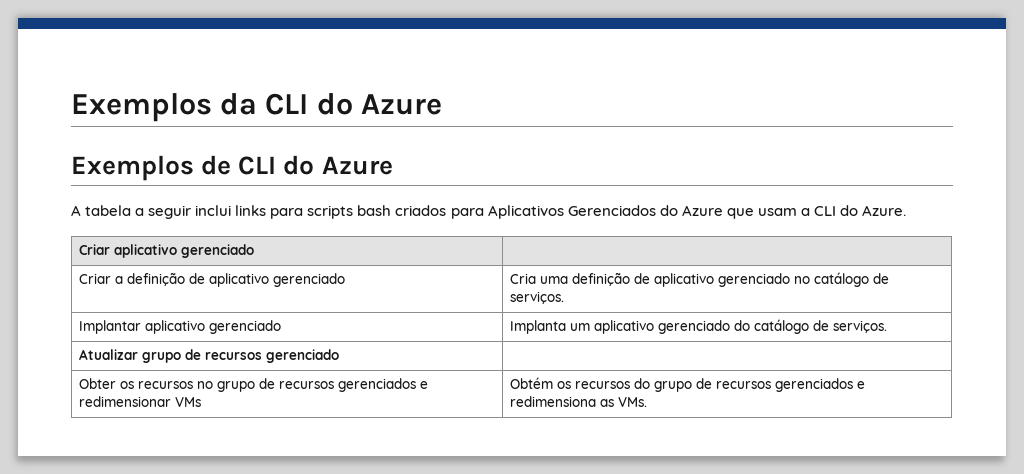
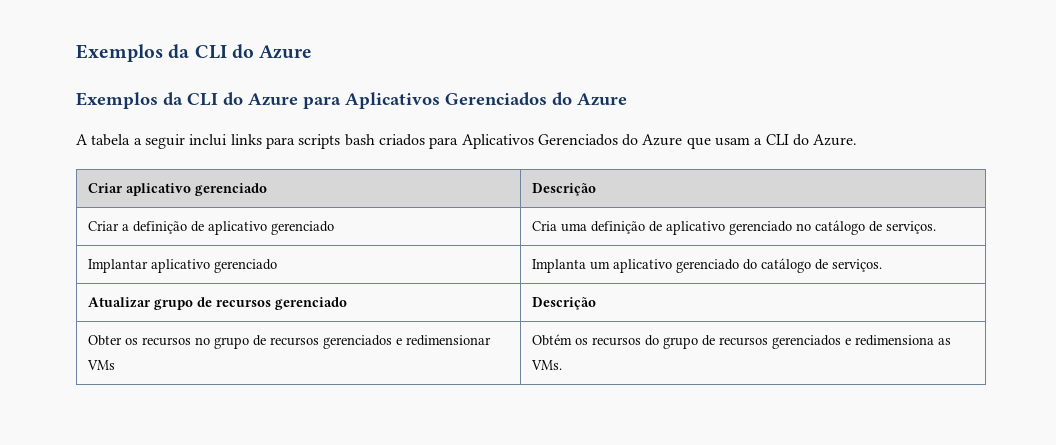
- Exemplos de CLI do Azure
+ Exemplos da CLI do Azure para Aplicativos Gerenciados do Azure
- Criar aplicativo gerenciado |
+ Criar aplicativo gerenciado | Descrição
- Atualizar grupo de recursos gerenciado |
+ Atualizar grupo de recursos gerenciado | Descrição

